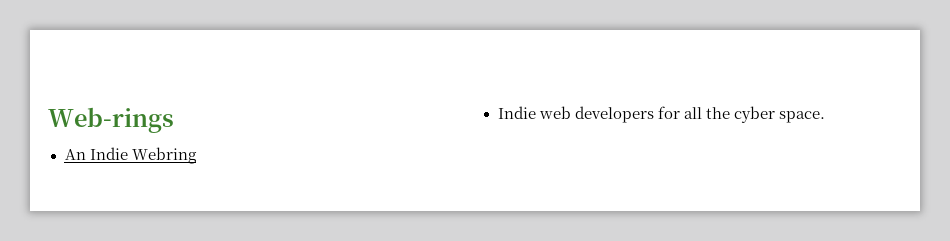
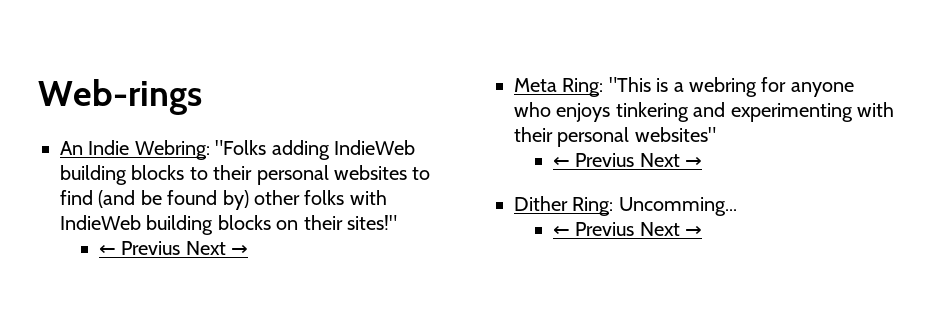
- An Indie Webring
- Indie web developers for all the cyber space.
+ An Indie Webring: "Folks adding IndieWeb building blocks to their personal websites to find (and be found by) other folks with IndieWeb building blocks on their sites!"
+ ← Previus Next →
+ Meta Ring: "This is a webring for anyone who enjoys tinkering and experimenting with their personal websites"
+ ← Previus Next →
+ Dither Ring: Uncomming...
+ ← Previus Next →

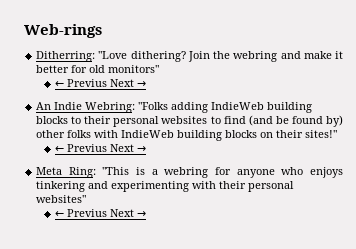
+ Ditherring: "Love dithering? Join the webring and make it better for old monitors"
+ ← Previus Next →
- Dither Ring: Uncomming...
- ← Previus Next →

